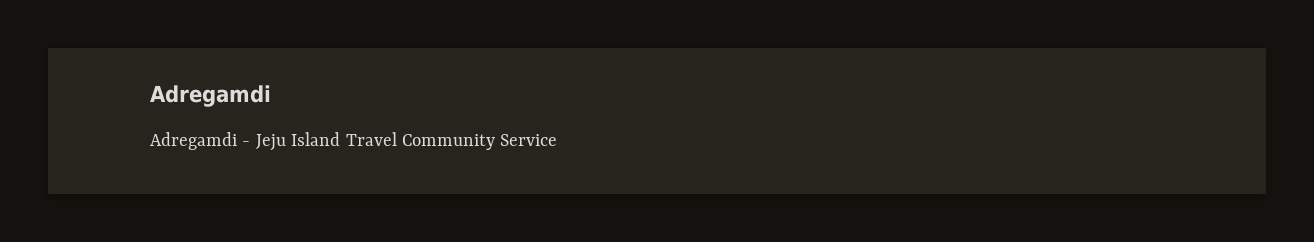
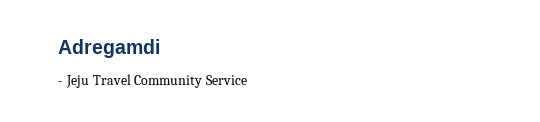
- Adregamdi - Jeju Island Travel Community Service
+ - Jeju Travel Community Service

